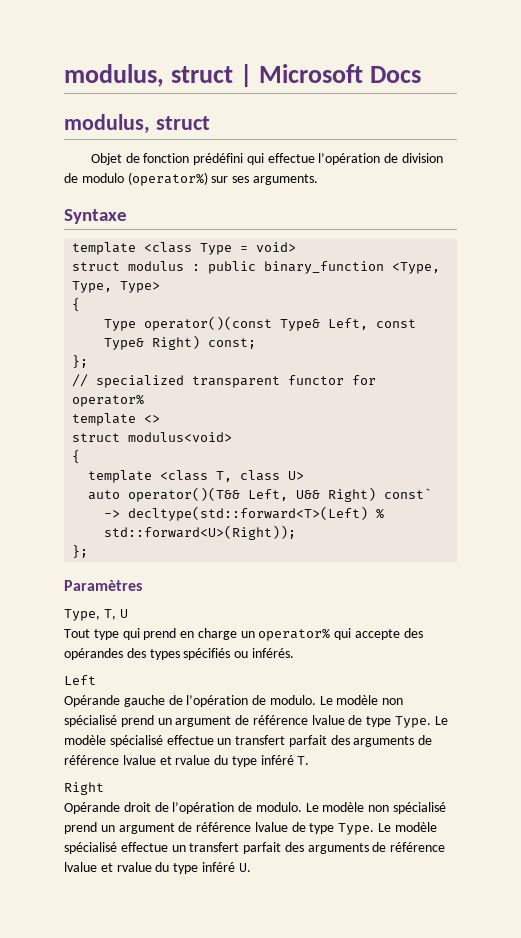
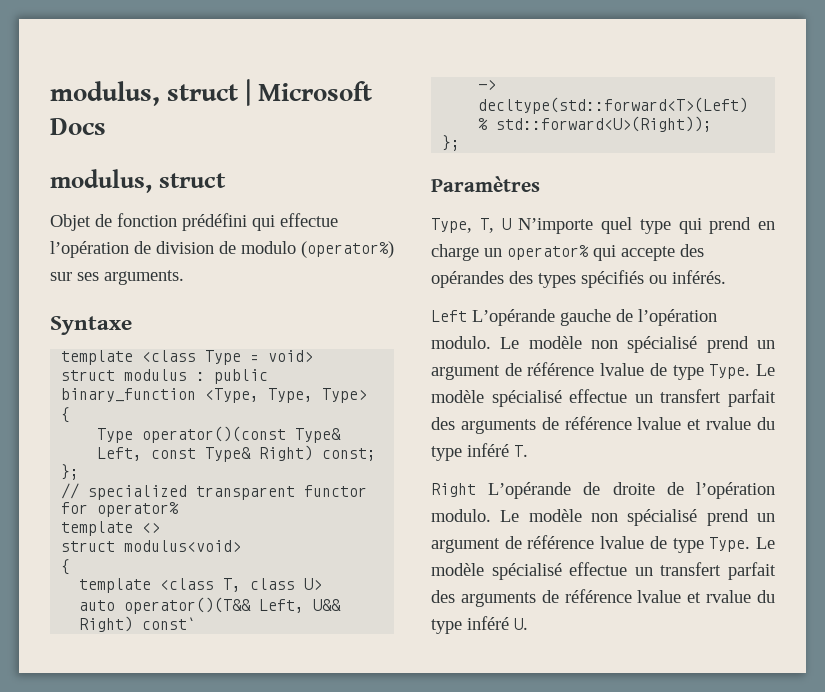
- Type, T, U
- Tout type qui prend en charge un operator% qui accepte des opérandes des types spécifiés ou inférés.
+ Type, T, U N’importe quel type qui prend en charge un operator% qui accepte des opérandes des types spécifiés ou inférés.
- Left
- Opérande gauche de l’opération de modulo.
+ Left L’opérande gauche de l’opération modulo.
- Right
- Opérande droit de l’opération de modulo.
+ Right L’opérande de droite de l’opération modulo.

